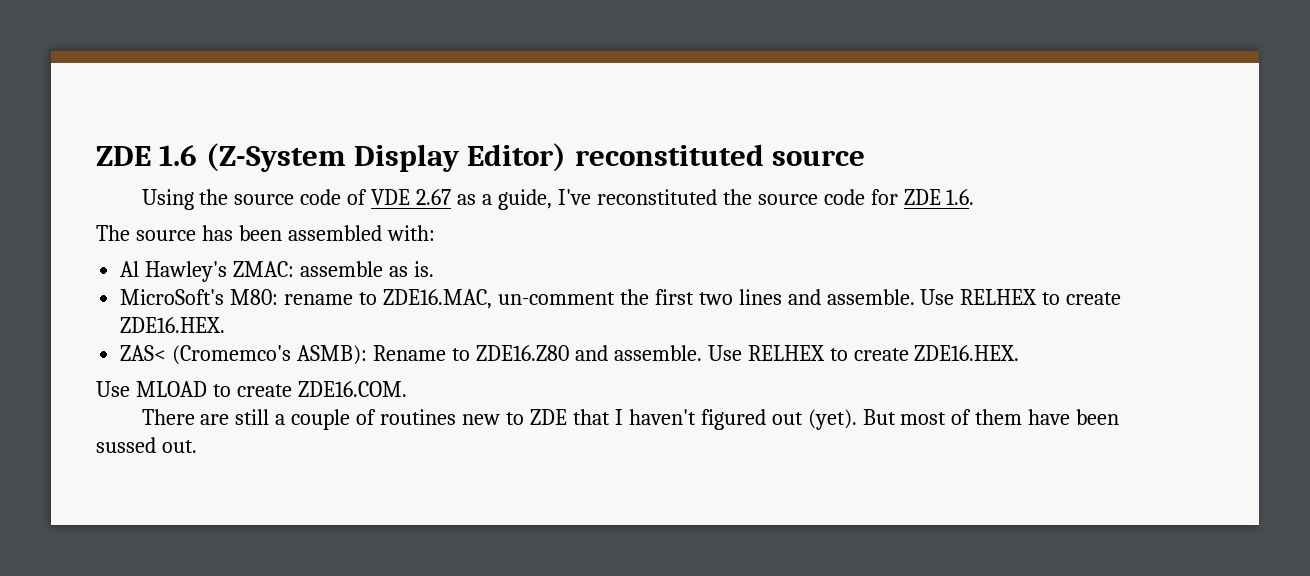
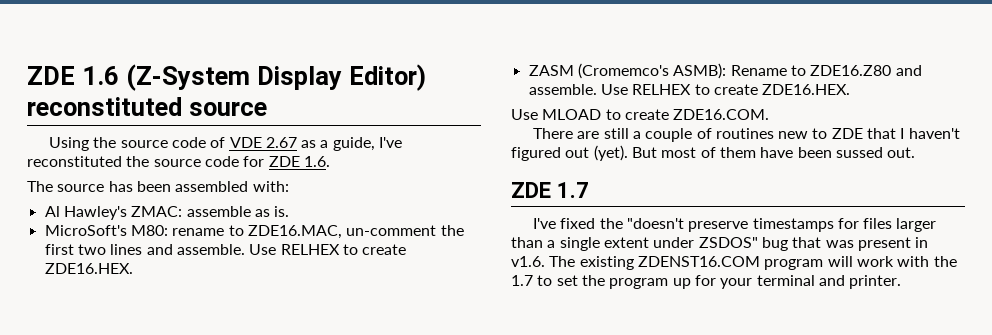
- ZAS< (Cromemco's ASMB): Rename to ZDE16.Z80 and assemble.
+ ZASM (Cromemco's ASMB): Rename to ZDE16.Z80 and assemble.
+ ZDE 1.7
+ I've fixed the "doesn't preserve timestamps for files larger than a single extent under ZSDOS" bug that was present in v1.6. The existing ZDENST16.COM program will work with the 1.7 to set the program up for your terminal and printer.

